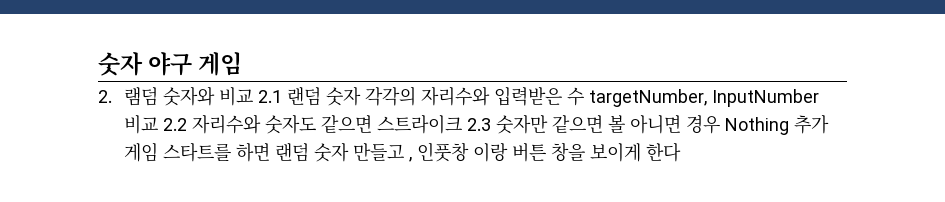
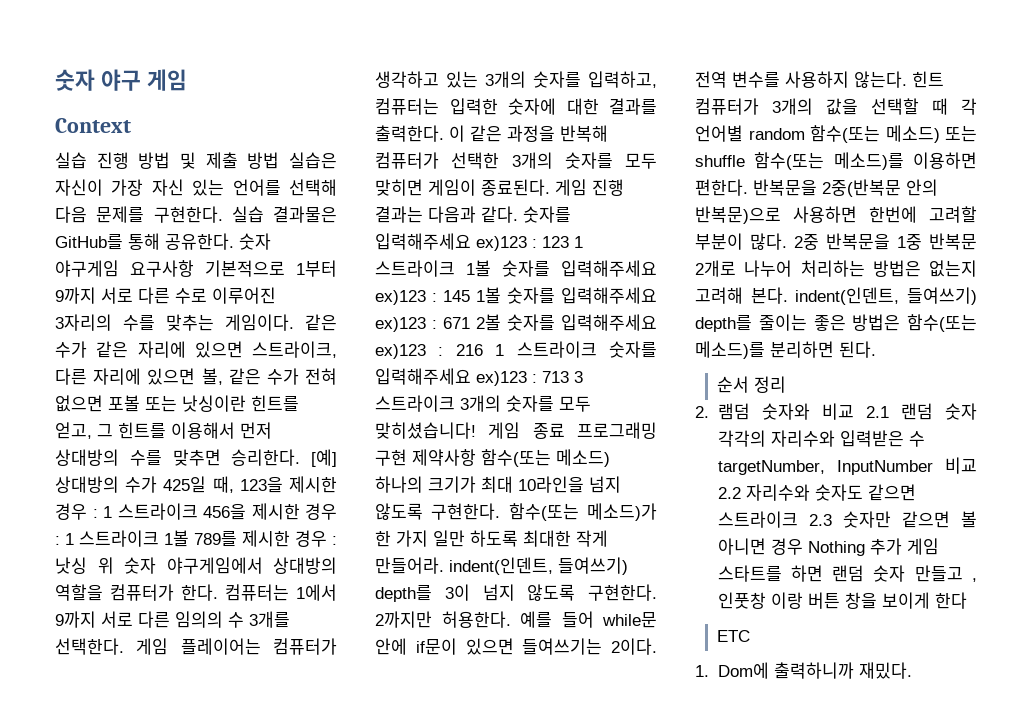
+ Context
+ 실습 진행 방법 및 제출 방법 실습은 자신이 가장 자신 있는 언어를 선택해 다음 문제를 구현한다. 실습 결과물은 GitHub를 통해 공유한다. 숫자 야구게임 요구사항 기본적으로 1부터 9까지 서로 다른 수로 이루어진 3자리의 수를 맞추는 게임이다. 같은 수가 같은 자리에 있으면 스트라이크, 다른 자리에 있으면 볼, 같은 수가 전혀 없으면 포볼 또는 낫싱이란 힌트를 얻고, 그 힌트를 이용해서 먼저 상대방의 수를 맞추면 승리한다. [예] 상대방의 수가 425일 때, 123을 제시한 경우 : 1 스트라이크 456을 제시한 경우 : 1 스트라이크 1볼 789를 제시한 경우 : 낫싱 위 숫자 야구게임에서 상대방의 역할을 컴퓨터가 한다. 컴퓨터는 1에서 9까지 서로 다른 임의의 수 3개를 선택한다. 게임 플레이어는 컴퓨터가 생각하고 있는 3개의 숫자를 입력하고, 컴퓨터는 입력한 숫자에 대한 결과를 출력한다. 이 같은 과정을 반복해 컴퓨터가 선택한 3개의 숫자를 모두 맞히면 게임이 종료된다. 게임 진행 결과는 다음과 같다. 숫자를 입력해주세요 ex)123 : 123 1 스트라이크 1볼 숫자를 입력해주세요 ex)123 : 145 1볼 숫자를 입력해주세요 ex)123 : 671 2볼 숫자를 입력해주세요 ex)123 : 216 1 스트라이크 숫자를 입력해주세요 ex)123 : 713 3 스트라이크 3개의 숫자를 모두 맞히셨습니다! 게임 종료 프로그래밍 구현 제약사항 함수(또는 메소드) 하나의 크기가 최대 10라인을 넘지 않도록 구현한다. 함수(또는 메소드)가 한 가지 일만 하도록 최대한 작게 만들어라. indent(인덴트, 들여쓰기) depth를 3이 넘지 않도록 구현한다. 2까지만 허용한다. 예를 들어 while문 안에 if문이 있으면 들여쓰기는 2이다. 전역 변수를 사용하지 않는다. 힌트 컴퓨터가 3개의 값을 선택할 때 각 언어별 random 함수(또는 메소드) 또는 shuffle 함수(또는 메소드)를 이용하면 편한다. 반복문을 2중(반복문 안의 반복문)으로 사용하면 한번에 고려할 부분이 많다. 2중 반복문을 1중 반복문 2개로 나누어 처리하는 방법은 없는지 고려해 본다. indent(인덴트, 들여쓰기) depth를 줄이는 좋은 방법은 함수(또는 메소드)를 분리하면 된다.
+ 순서 정리
+ ETC
+ 1. Dom에 출력하니까 재밌다.

